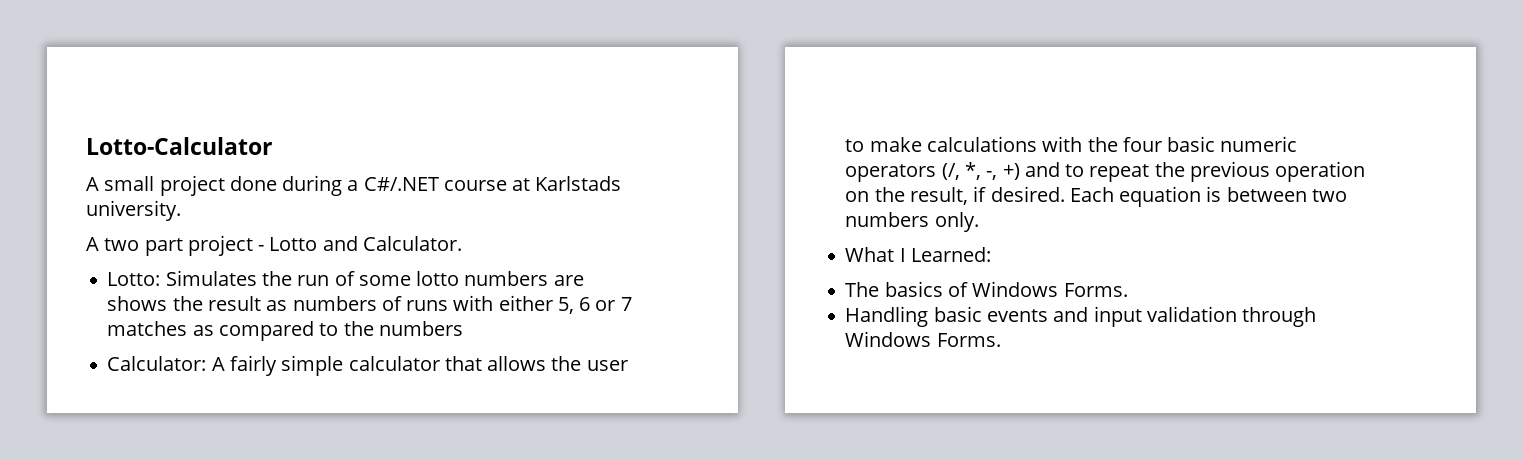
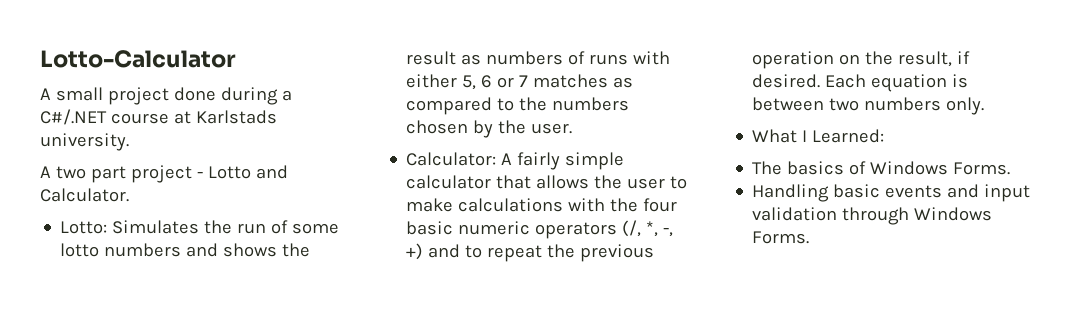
- Lotto: Simulates the run of some lotto numbers are shows the result as numbers of runs with either 5, 6 or 7 matches as compared to the numbers
+ Lotto: Simulates the run of some lotto numbers and shows the result as numbers of runs with either 5, 6 or 7 matches as compared to the numbers chosen by the user.

